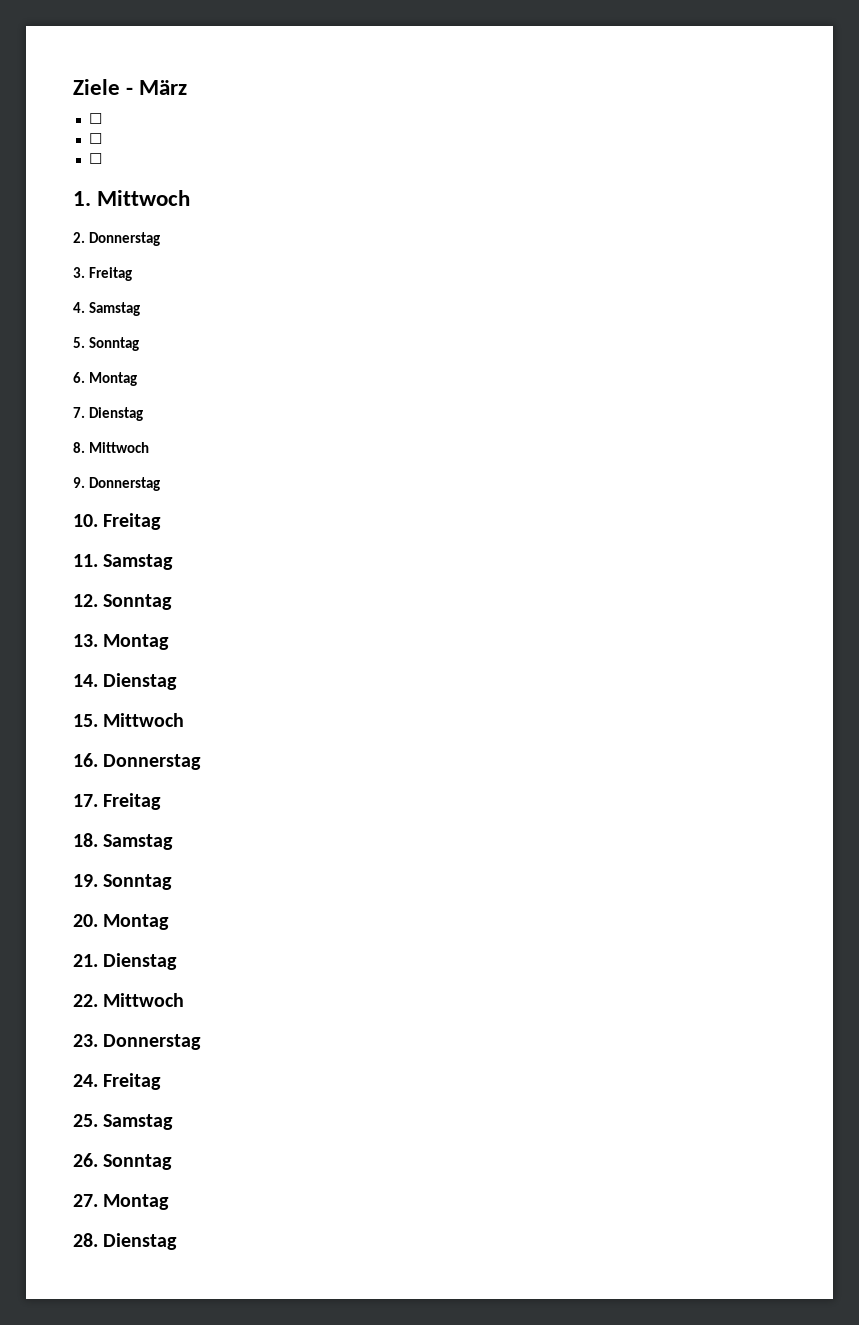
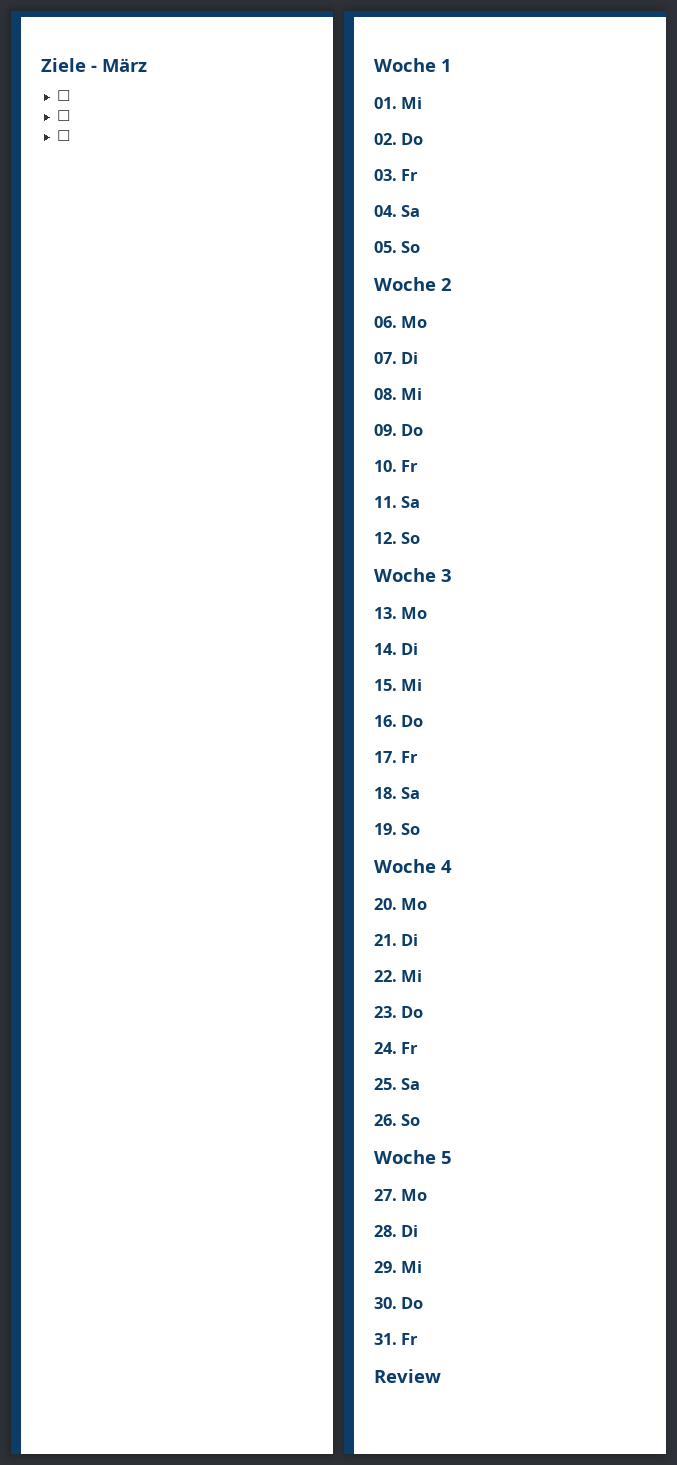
- 1. Mittwoch
- 2. Donnerstag
- 3. Freitag
- 4. Samstag
- 5. Sonntag
- 6. Montag
- 7. Dienstag
- 8. Mittwoch
- 9. Donnerstag
+ Woche 1
+ 01. Mi
+ 02. Do
+ 03. Fr
+ 04. Sa
+ 05. So
+ Woche 2
+ 06. Mo
+ 07. Di
+ 08. Mi
+ 09. Do
- 10. Freitag
+ 10. Fr
- 11. Samstag
+ 11. Sa
- 12. Sonntag
+ 12. So
+ Woche 3
- 13. Montag
+ 13. Mo
- 14. Dienstag
+ 14. Di
- 15. Mittwoch
+ 15. Mi
- 16. Donnerstag
+ 16. Do
- 17. Freitag
+ 17. Fr
- 18. Samstag
+ 18. Sa
- 19. Sonntag
+ 19. So
+ Woche 4
- 20. Montag
+ 20. Mo
- 21. Dienstag
+ 21. Di
- 22. Mittwoch
+ 22. Mi
- 23. Donnerstag
+ 23. Do
- 24. Freitag
+ 24. Fr
- 25. Samstag
+ 25. Sa
- 26. Sonntag
+ 26. So
+ Woche 5
- 27. Montag
+ 27. Mo
- 28. Dienstag
+ 28. Di
+ 29. Mi
+ 30. Do
+ 31. Fr
+ Review

